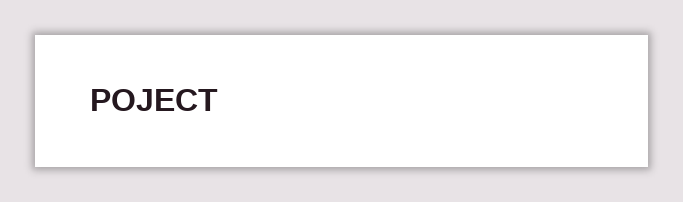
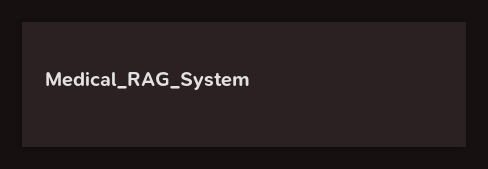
- POJECT
+ Medical_RAG_System

